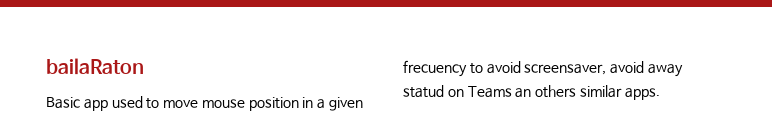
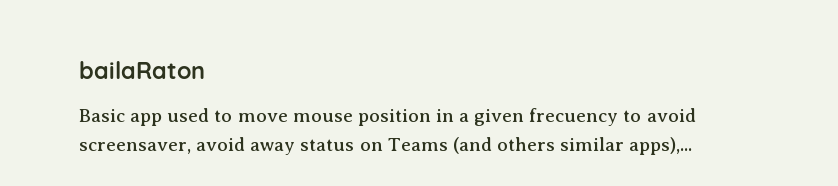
- Basic app used to move mouse position in a given frecuency to avoid screensaver, avoid away statud on Teams an others similar apps.
+ Basic app used to move mouse position in a given frecuency to avoid screensaver, avoid away status on Teams (and others similar apps),...

